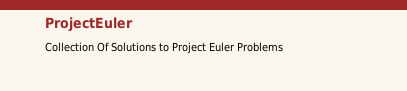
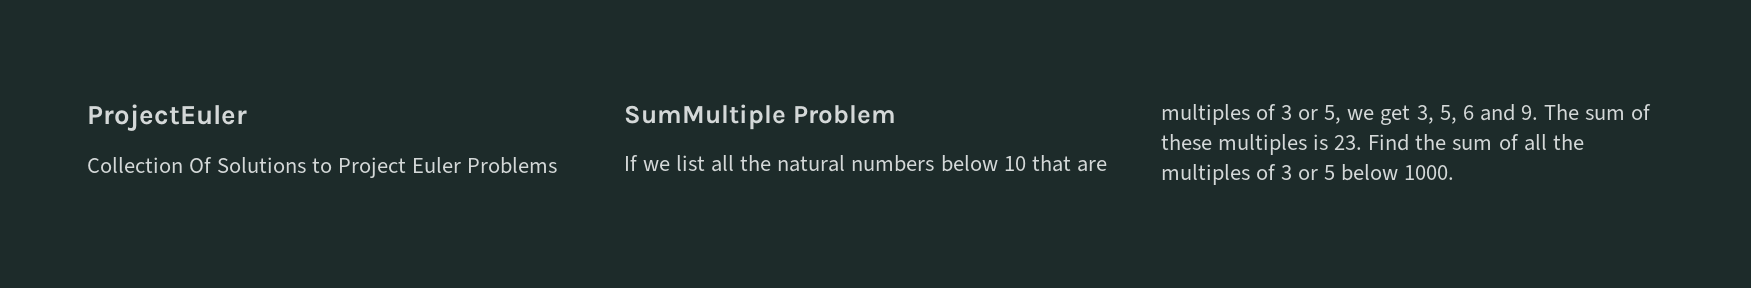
+ SumMultiple Problem
+ If we list all the natural numbers below 10 that are multiples of 3 or 5, we get 3, 5, 6 and 9. The sum of these multiples is 23. Find the sum of all the multiples of 3 or 5 below 1000.

